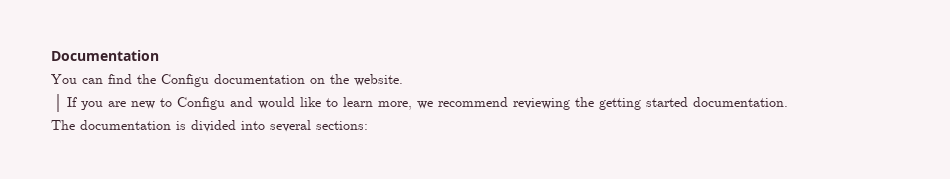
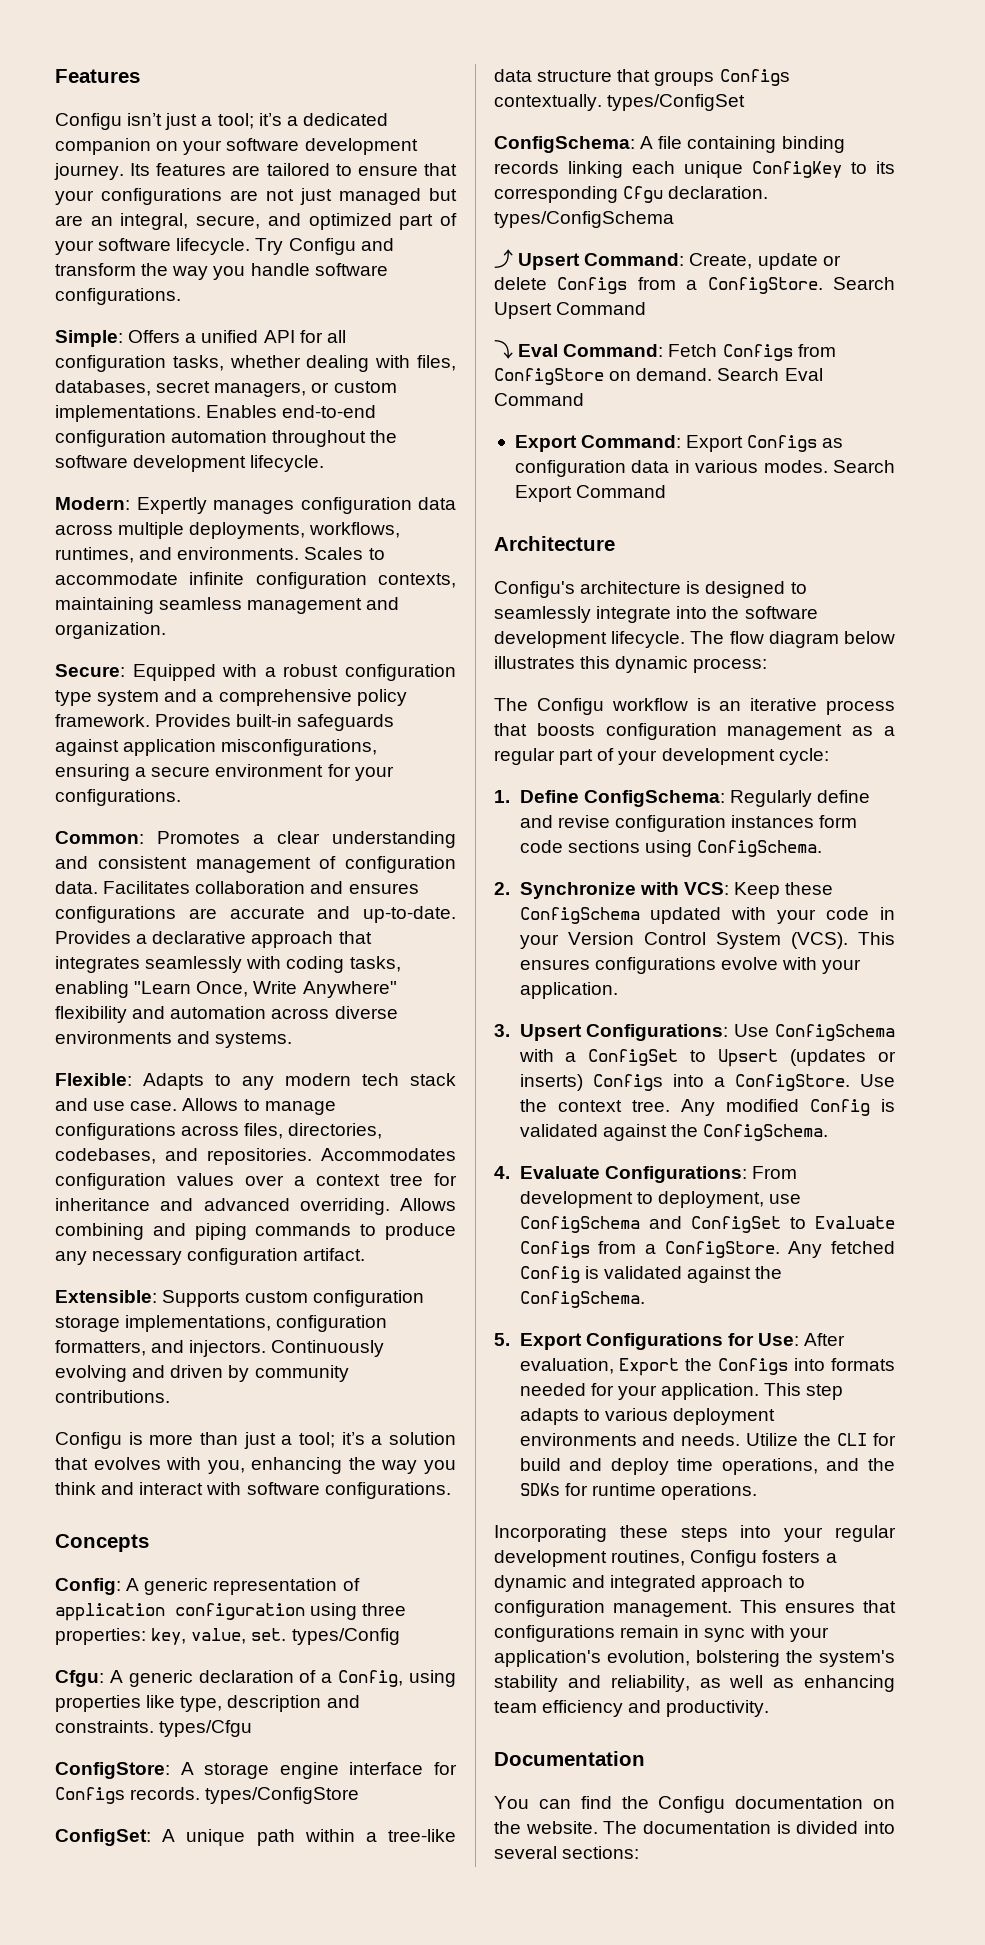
+ Features
+ Configu isn’t just a tool; it’s a dedicated companion on your software development journey. Its features are tailored to ensure that your configurations are not just managed but are an integral, secure, and optimized part of your software lifecycle. Try Configu and transform the way you handle software configurations.
+ Simple: Offers a unified API for all configuration tasks, whether dealing with files, databases, secret managers, or custom implementations. Enables end-to-end configuration automation throughout the software development lifecycle.
+ Modern: Expertly manages configuration data across multiple deployments, workflows, runtimes, and environments. Scales to accommodate infinite configuration contexts, maintaining seamless management and organization.
+ Secure: Equipped with a robust configuration type system and a comprehensive policy framework. Provides built-in safeguards against application misconfigurations, ensuring a secure environment for your configurations.
+ Common: Promotes a clear understanding and consistent management of configuration data. Facilitates collaboration and ensures configurations are accurate and up-to-date. Provides a declarative approach that integrates seamlessly with coding tasks, enabling "Learn Once, Write Anywhere" flexibility and automation across diverse environments and systems.
+ Flexible: Adapts to any modern tech stack and use case. Allows to manage configurations across files, directories, codebases, and repositories. Accommodates configuration values over a context tree for inheritance and advanced overriding. Allows combining and piping commands to produce any necessary configuration artifact.
+ Extensible: Supports custom configuration storage implementations, configuration formatters, and injectors. Continuously evolving and driven by community contributions.
+ Configu is more than just a tool; it’s a solution that evolves with you, enhancing the way you think and interact with software configurations.
+ Concepts
+ Config: A generic representation of application configuration using three properties: key, value, set. types/Config
+ Cfgu: A generic declaration of a Config, using properties like type, description and constraints. types/Cfgu
+ ConfigStore: A storage engine interface for Configs records. types/ConfigStore
+ ConfigSet: A unique path within a tree-like data structure that groups Configs contextually. types/ConfigSet
+ ConfigSchema: A file containing binding records linking each unique ConfigKey to its corresponding Cfgu declaration. types/ConfigSchema
+ ⤴ Upsert Command: Create, update or delete Configs from a ConfigStore. Search Upsert Command
+ ⤵ Eval Command: Fetch Configs from ConfigStore on demand. Search Eval Command
+ Export Command: Export Configs as configuration data in various modes. Search Export Command
+ Architecture
+ Configu's architecture is designed to seamlessly integrate into the software development lifecycle. The flow diagram below illustrates this dynamic process:
+ The Configu workflow is an iterative process that boosts configuration management as a regular part of your development cycle:
+ 1. Define ConfigSchema: Regularly define and revise configuration instances form code sections using ConfigSchema.
+ 2. Synchronize with VCS: Keep these ConfigSchema updated with your code in your Version Control System (VCS). This ensures configurations evolve with your application.
+ 3. Upsert Configurations: Use ConfigSchema with a ConfigSet to Upsert (updates or inserts) Configs into a ConfigStore. Use the context tree. Any modified Config is validated against the ConfigSchema.
+ 4. Evaluate Configurations: From development to deployment, use ConfigSchema and ConfigSet to Evaluate Configs from a ConfigStore. Any fetched Config is validated against the ConfigSchema.
+ 5. Export Configurations for Use: After evaluation, Export the Configs into formats needed for your application. This step adapts to various deployment environments and needs. Utilize the CLI for build and deploy time operations, and the SDKs for runtime operations.
+ Incorporating these steps into your regular development routines, Configu fosters a dynamic and integrated approach to configuration management. This ensures that configurations remain in sync with your application's evolution, bolstering the system's stability and reliability, as well as enhancing team efficiency and productivity.
- You can find the Configu documentation on the website.
- If you are new to Configu and would like to learn more, we recommend reviewing the getting started documentation.
- The documentation is divided into several sections:
+ You can find the Configu documentation on the website. The documentation is divided into several sections:

